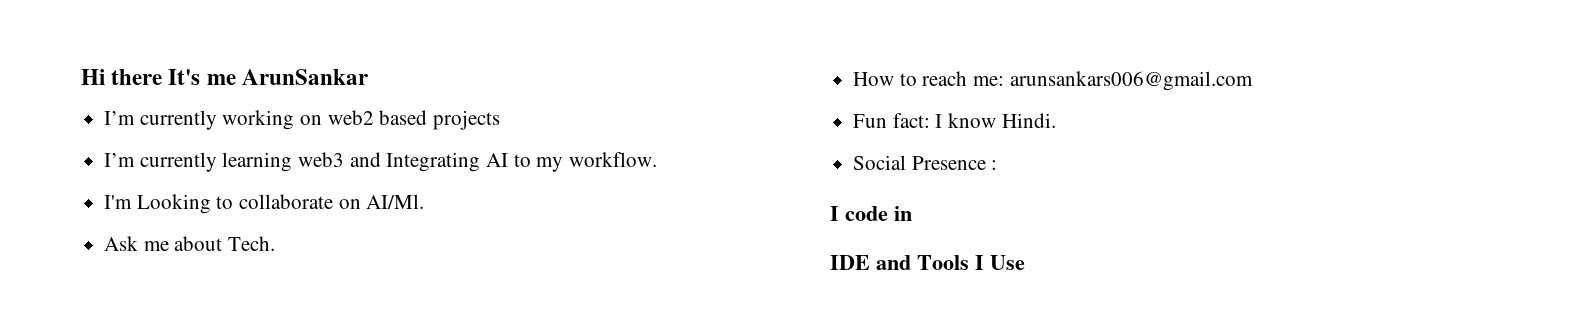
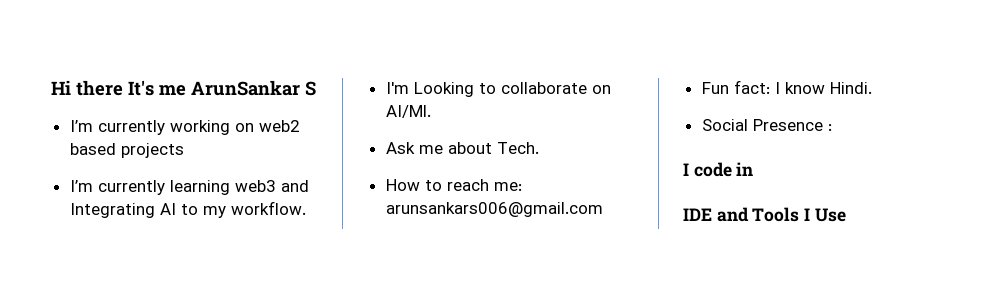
- Hi there It's me ArunSankar
+ Hi there It's me ArunSankar S

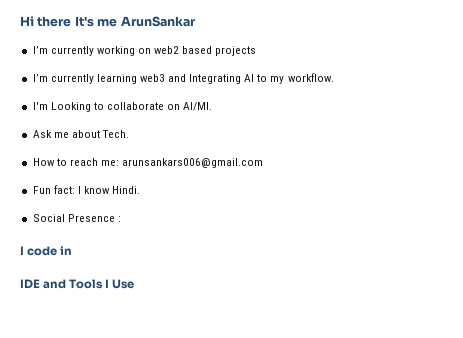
- Hi there It's me ArunSankar S
+ Hi there It's me ArunSankar

